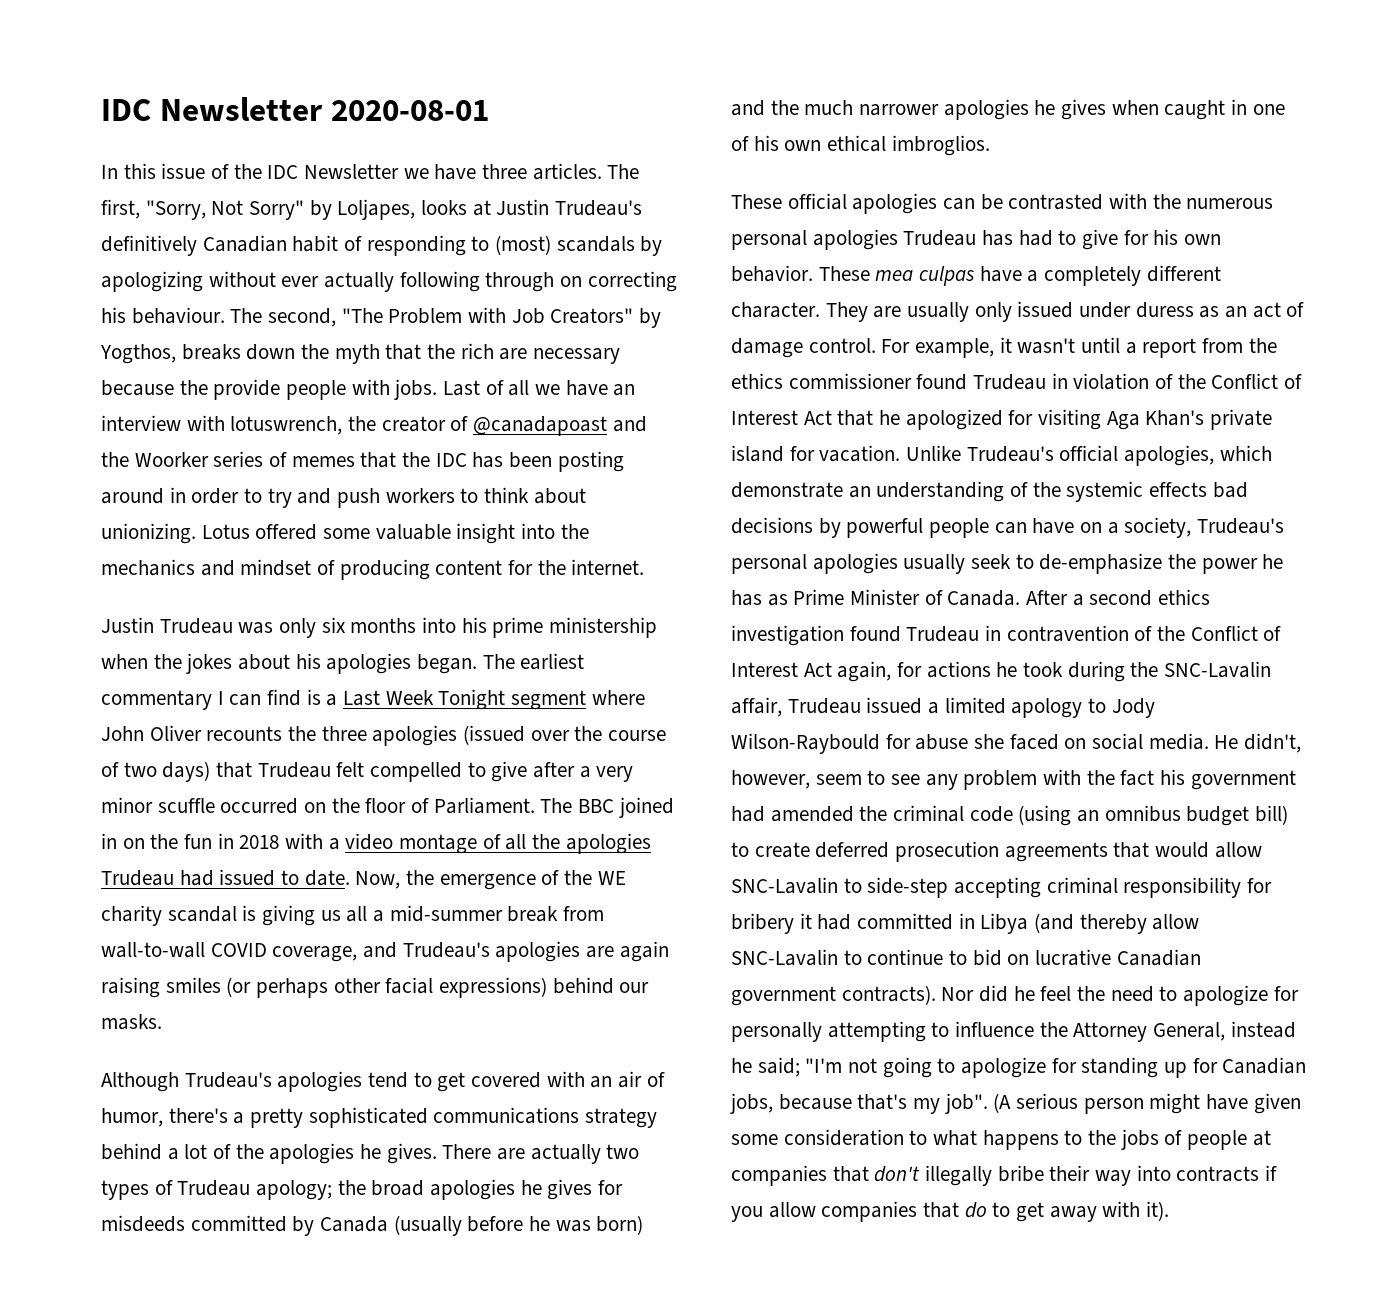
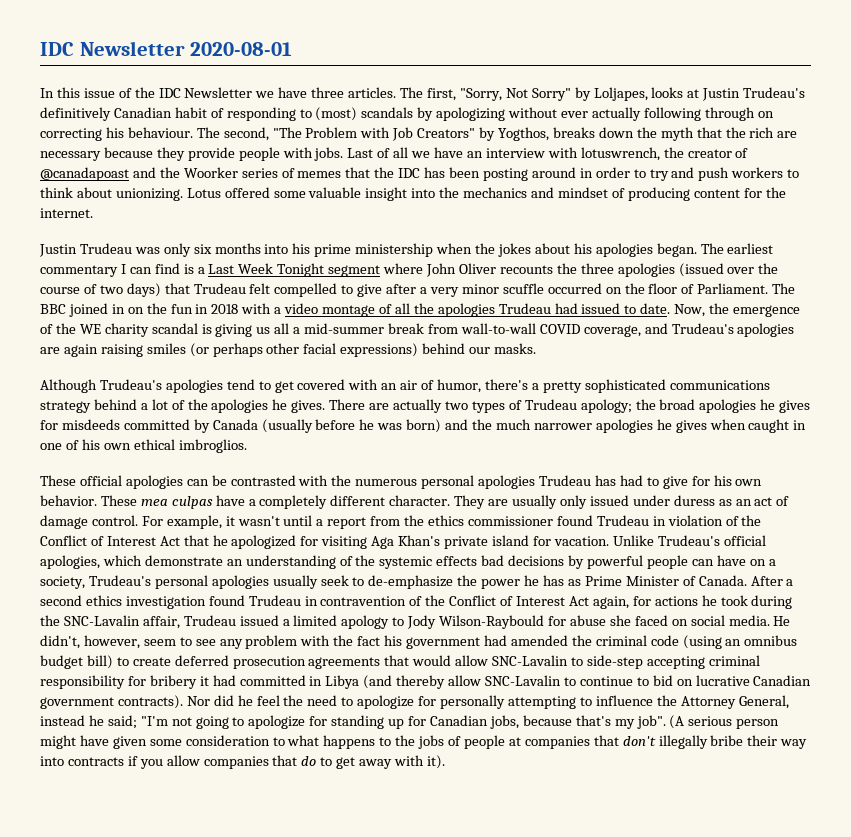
- The second, "The Problem with Job Creators" by Yogthos, breaks down the myth that the rich are necessary because the provide people with jobs.
+ The second, "The Problem with Job Creators" by Yogthos, breaks down the myth that the rich are necessary because they provide people with jobs.

